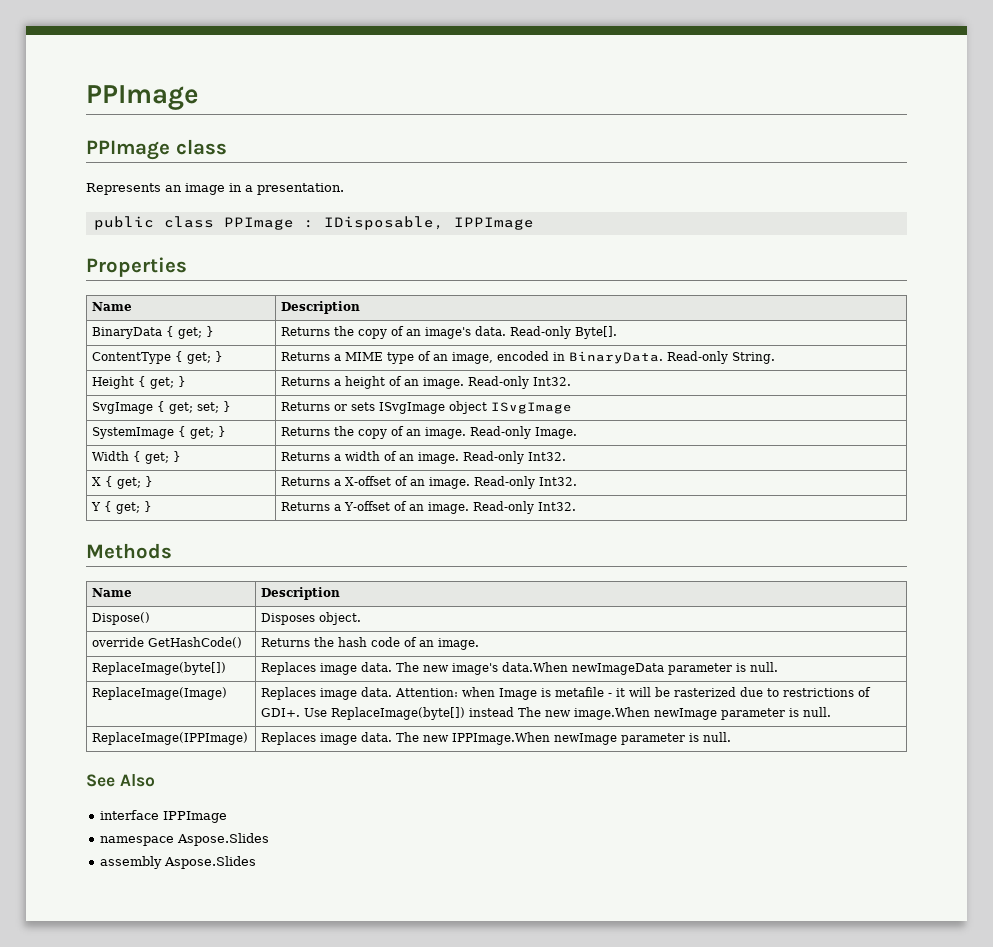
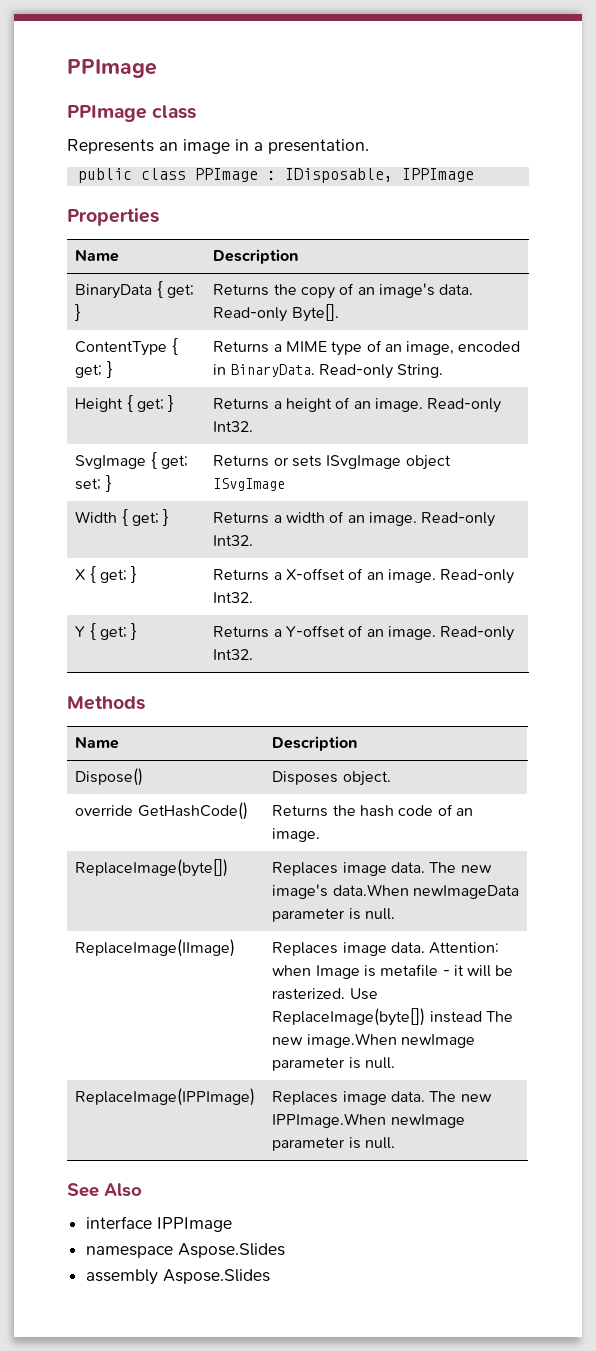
- SystemImage { get; } | Returns the copy of an image. Read-only Image.
- ReplaceImage(Image) | Replaces image data. Attention: when Image is metafile - it will be rasterized due to restrictions of GDI+. Use ReplaceImage(byte[]) instead The new image.When newImage parameter is null.
+ ReplaceImage(IImage) | Replaces image data. Attention: when Image is metafile - it will be rasterized. Use ReplaceImage(byte[]) instead The new image.When newImage parameter is null.

